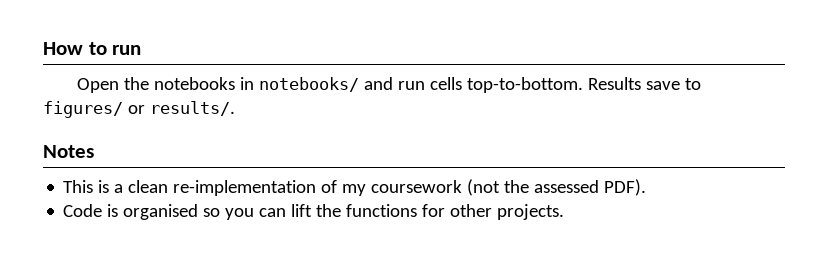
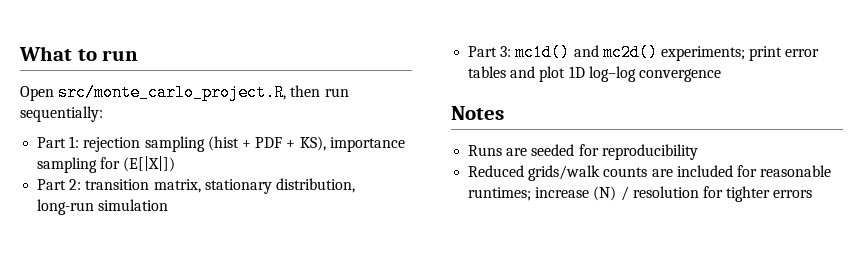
- How to run
+ What to run
- Open the notebooks in notebooks/ and run cells top-to-bottom. Results save to figures/ or results/.
+ Open src/monte_carlo_project.R, then run sequentially:
+ Part 1: rejection sampling (hist + PDF + KS), importance sampling for (E[|X|])
+ Part 2: transition matrix, stationary distribution, long-run simulation
+ Part 3: mc1d() and mc2d() experiments; print error tables and plot 1D log–log convergence
  Notes
- This is a clean re-implementation of my coursework (not the assessed PDF).
- Code is organised so you can lift the functions for other projects.
+ Runs are seeded for reproducibility
+ Reduced grids/walk counts are included for reasonable runtimes; increase (N) / resolution for tighter errors

